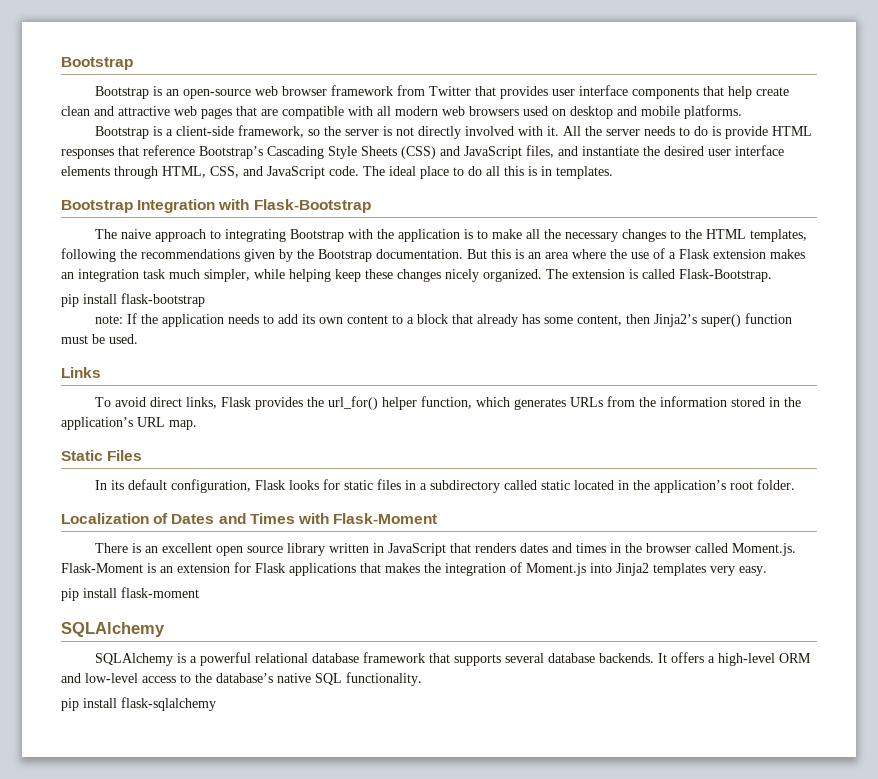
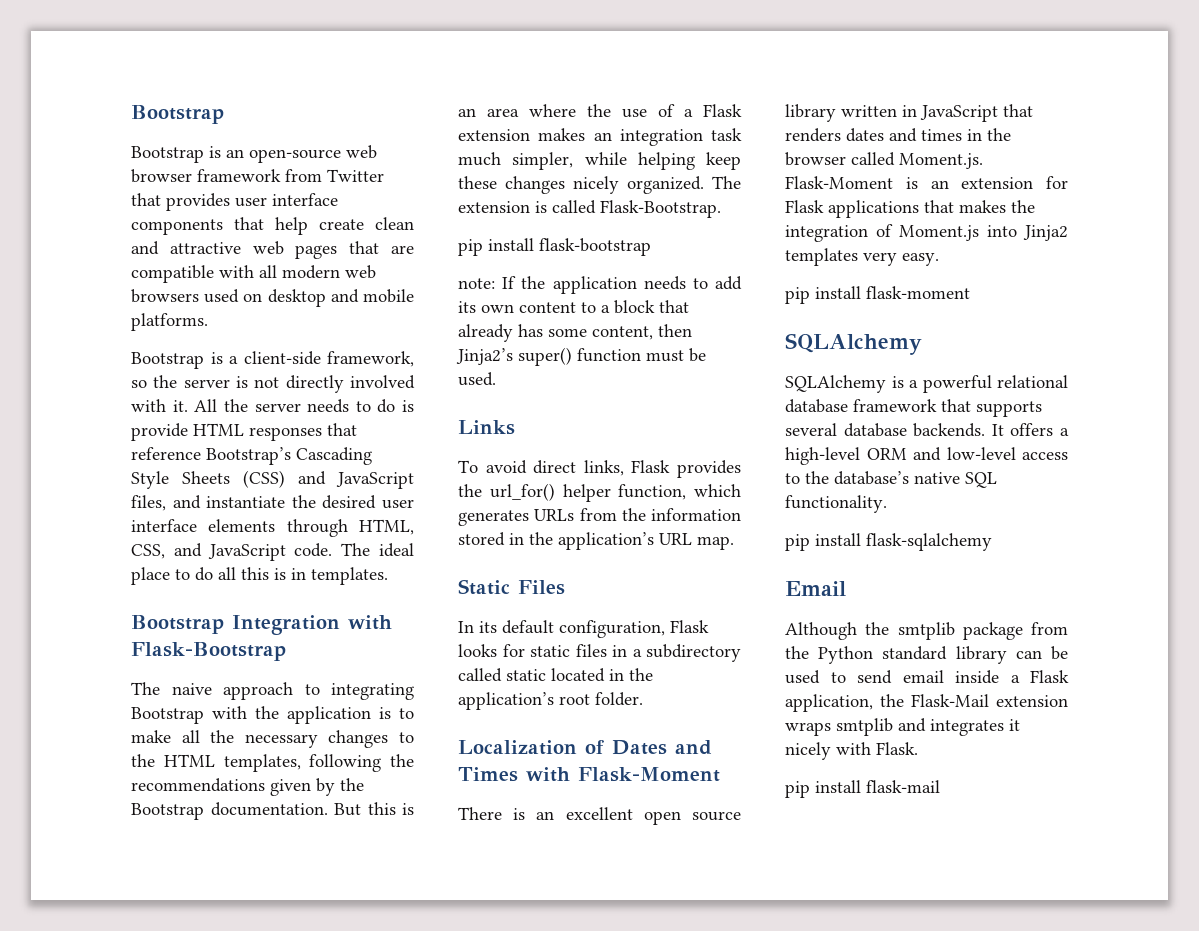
+ Email
+ Although the smtplib package from the Python standard library can be used to send email inside a Flask application, the Flask-Mail extension wraps smtplib and integrates it nicely with Flask.
+ pip install flask-mail

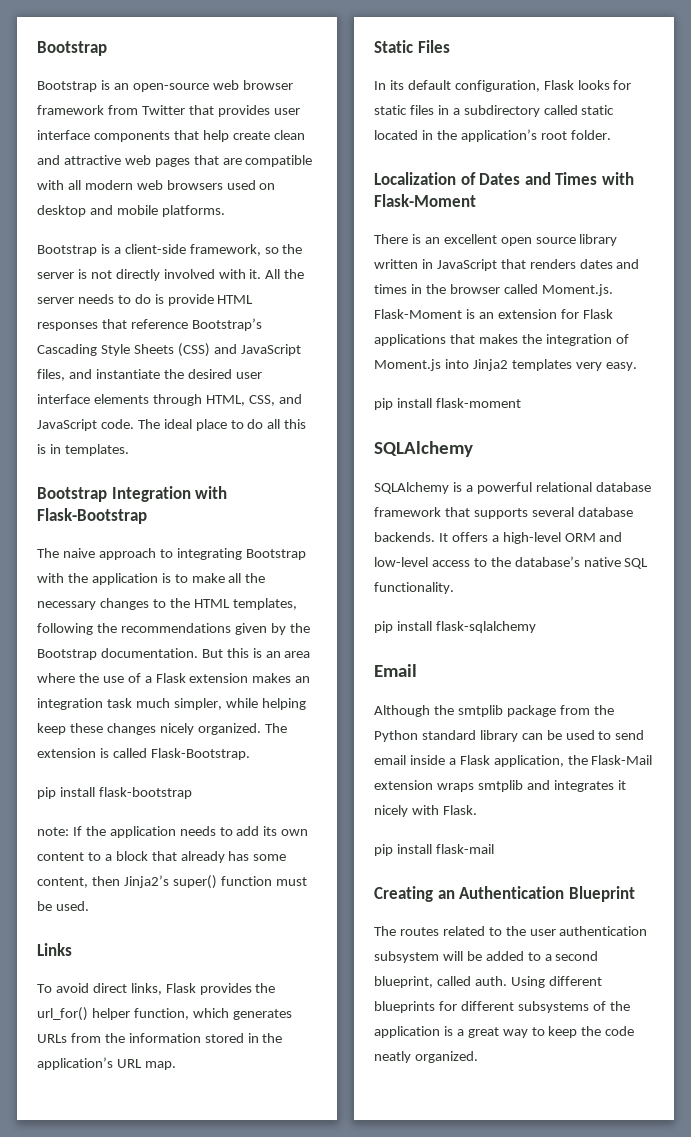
+ Creating an Authentication Blueprint
+ The routes related to the user authentication subsystem will be added to a second blueprint, called auth. Using different blueprints for different subsystems of the application is a great way to keep the code neatly organized.

